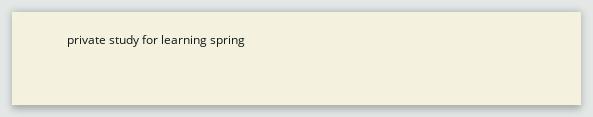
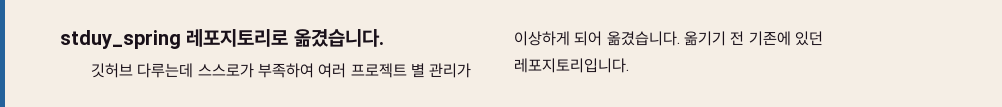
- private study for learning spring
+ stduy_spring 레포지토리로 옮겼습니다.
+ 깃허브 다루는데 스스로가 부족하여 여러 프로젝트 별 관리가 이상하게 되어 옮겼습니다. 옮기기 전 기존에 있던 레포지토리입니다.

